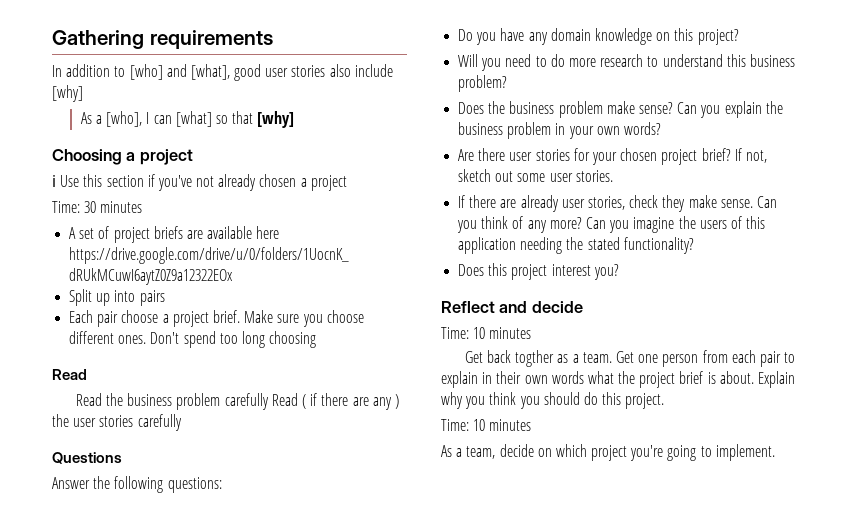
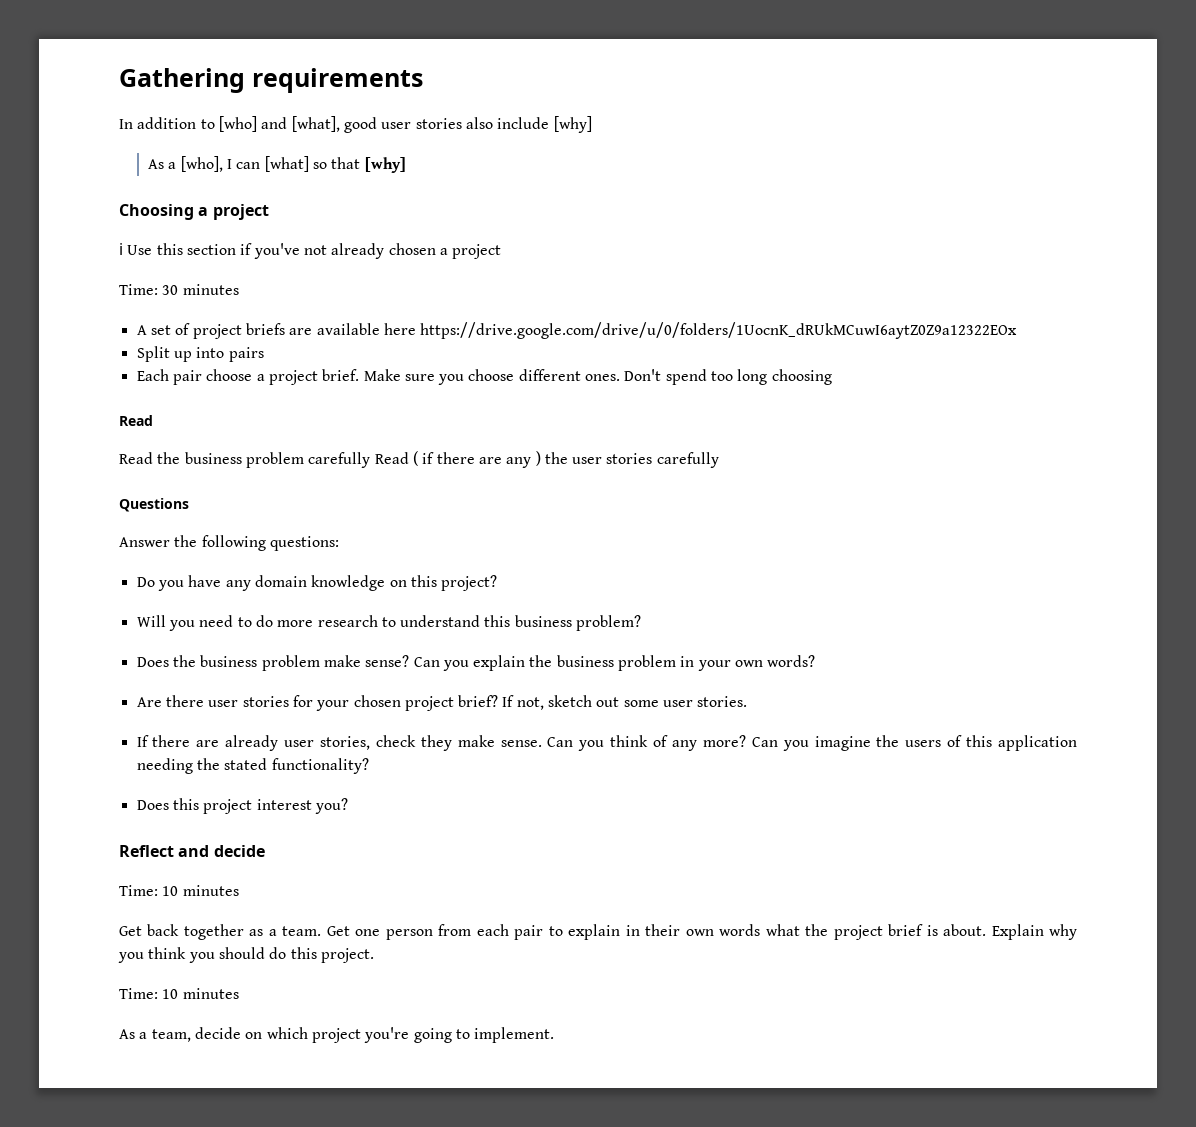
- Get back togther as a team.
+ Get back together as a team.

